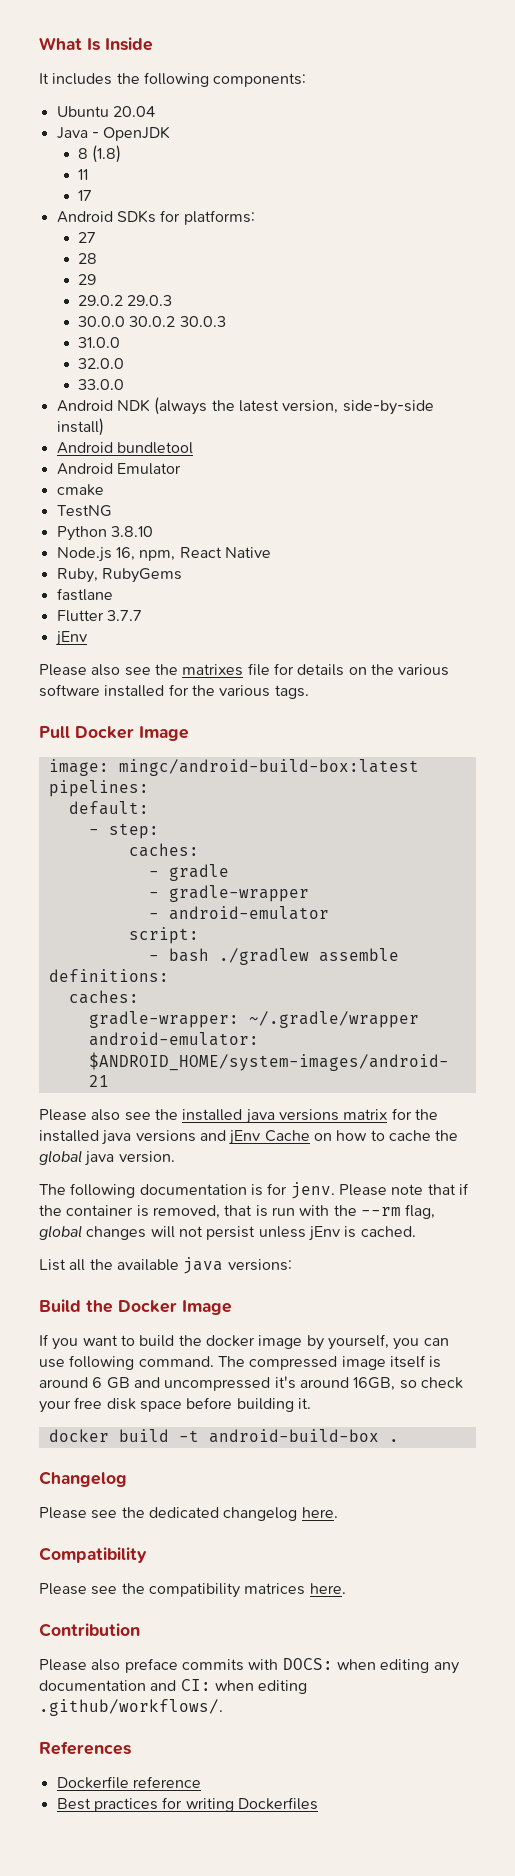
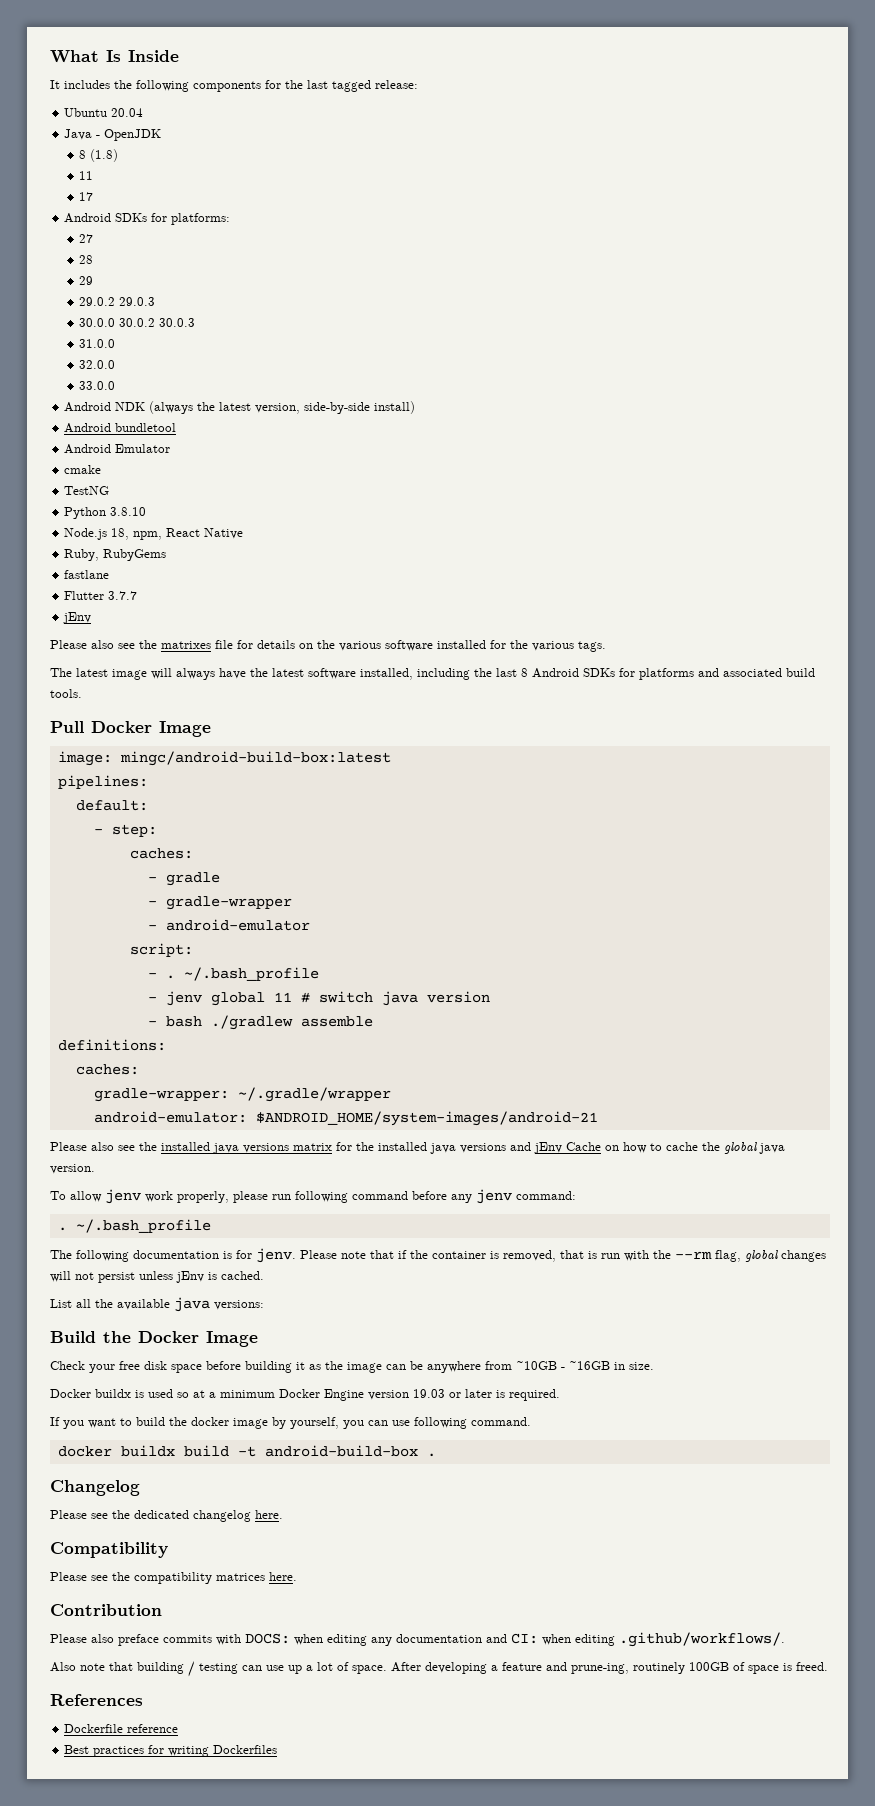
- It includes the following components:
+ It includes the following components for the last tagged release:
- Node.js 16, npm, React Native
+ Node.js 18, npm, React Native
+ The latest image will always have the latest software installed, including the last 8 Android SDKs for platforms and associated build tools.
+ - . ~/.bash_profile
+ - jenv global 11 # switch java version
+ To allow jenv work properly, please run following command before any jenv command:
+ . ~/.bash_profile
+ Check your free disk space before building it as the image can be anywhere from ~10GB - ~16GB in size.
+ Docker buildx is used so at a minimum Docker Engine version 19.03 or later is required.
- If you want to build the docker image by yourself, you can use following command. The compressed image itself is around 6 GB and uncompressed it's around 16GB, so check your free disk space before building it.
- docker build -t android-build-box .
+ If you want to build the docker image by yourself, you can use following command.
+ docker buildx build -t android-build-box .
+ Also note that building / testing can use up a lot of space. After developing a feature and prune-ing, routinely 100GB of space is freed.

